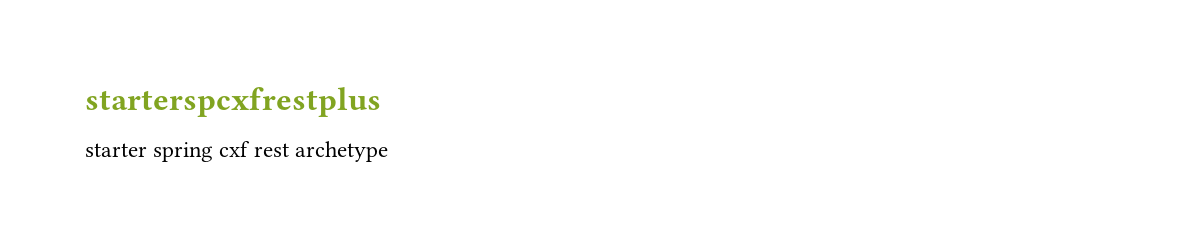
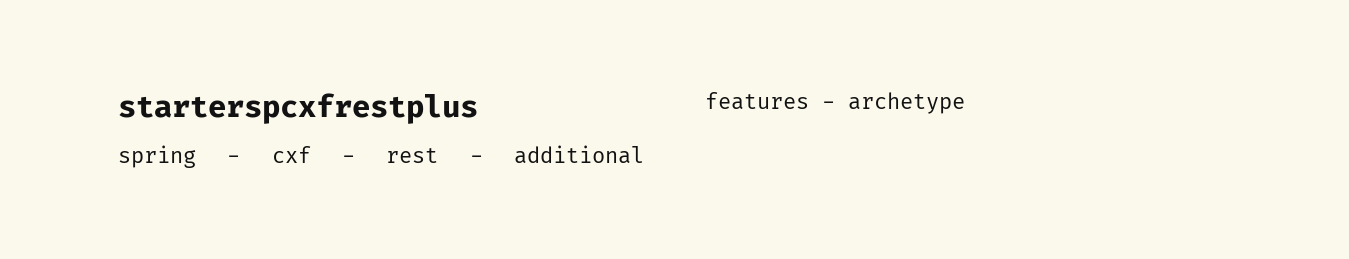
- starter spring cxf rest archetype
+ spring - cxf - rest - additional features - archetype

